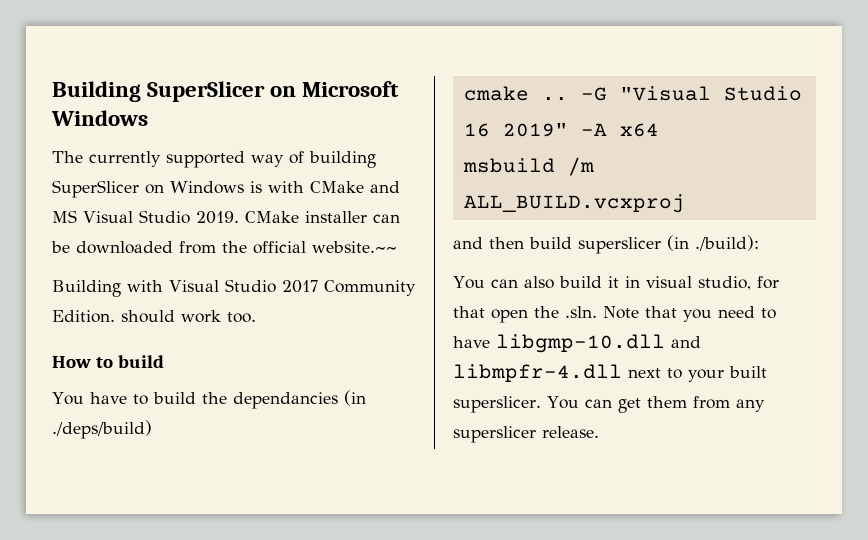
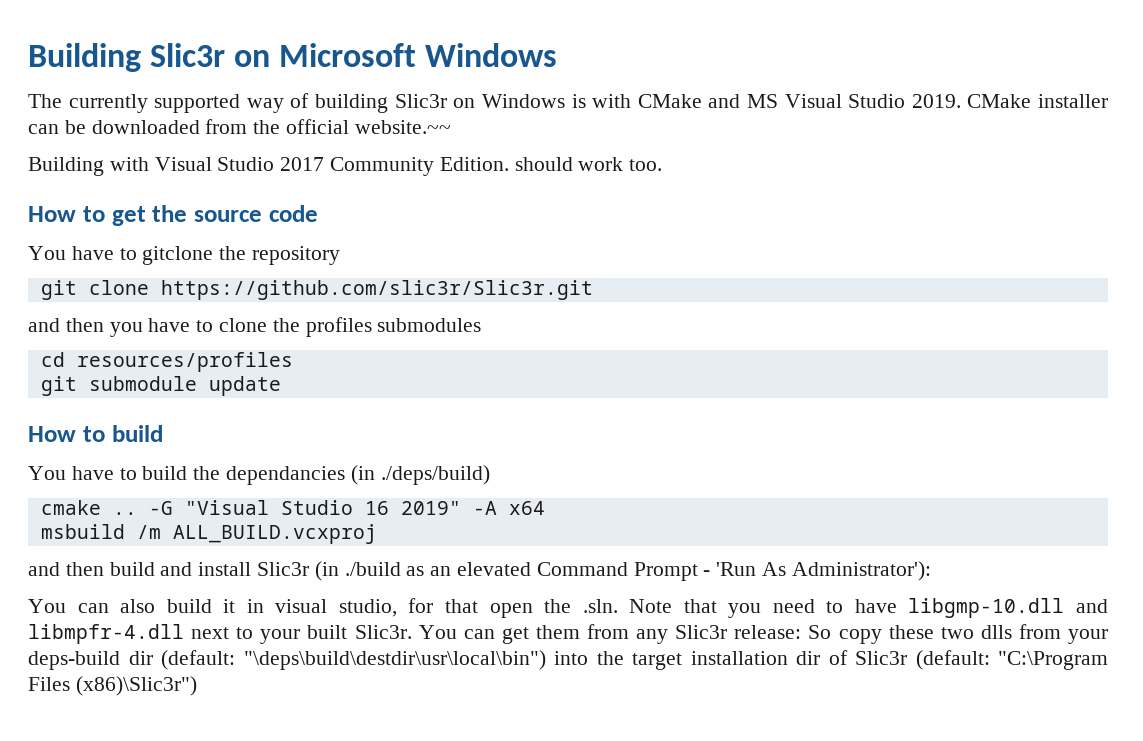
- Building SuperSlicer on Microsoft Windows
+ Building Slic3r on Microsoft Windows
- The currently supported way of building SuperSlicer on Windows is with CMake and MS Visual Studio 2019.
+ The currently supported way of building Slic3r on Windows is with CMake and MS Visual Studio 2019.
+ How to get the source code
+ You have to gitclone the repository
+ git clone https://github.com/slic3r/Slic3r.git
+ and then you have to clone the profiles submodules
+ cd resources/profiles
+ git submodule update
- and then build superslicer (in ./build):
+ and then build and install Slic3r (in ./build as an elevated Command Prompt - 'Run As Administrator'):
- You can also build it in visual studio, for that open the .sln. Note that you need to have libgmp-10.dll and libmpfr-4.dll next to your built superslicer.
+ You can also build it in visual studio, for that open the .sln. Note that you need to have libgmp-10.dll and libmpfr-4.dll next to your built Slic3r.
- You can get them from any superslicer release.
+ You can get them from any Slic3r release: So copy these two dlls from your deps-build dir (default: "\deps\build\destdir\usr\local\bin") into the target installation dir of Slic3r (default: "C:\Program Files (x86)\Slic3r")

